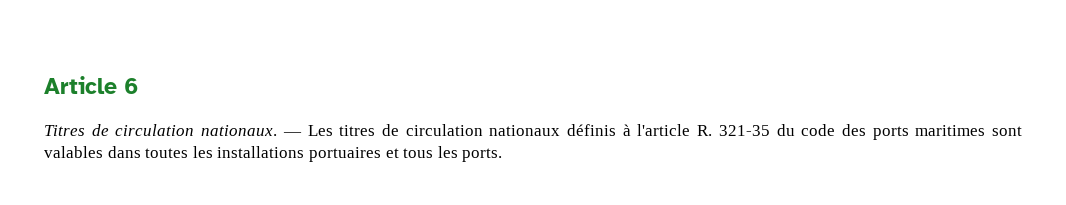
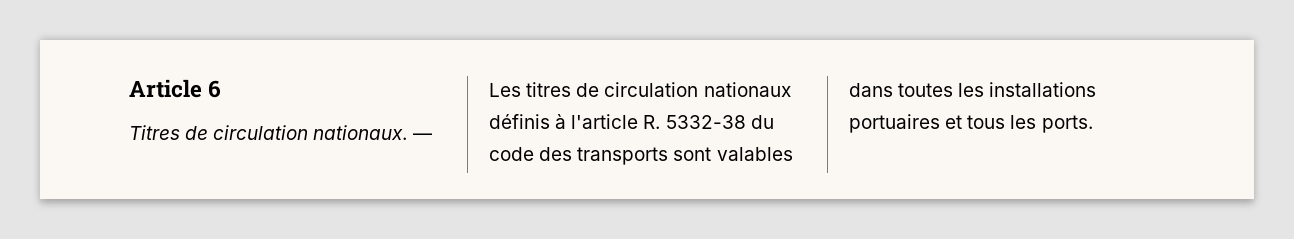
- ― Les titres de circulation nationaux définis à l'article R. 321-35 du code des ports maritimes sont valables dans toutes les installations portuaires et tous les ports.
+ ― Les titres de circulation nationaux définis à l'article R. 5332-38 du code des transports sont valables dans toutes les installations portuaires et tous les ports.

